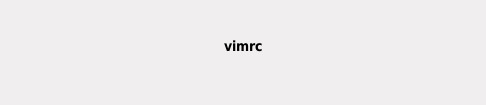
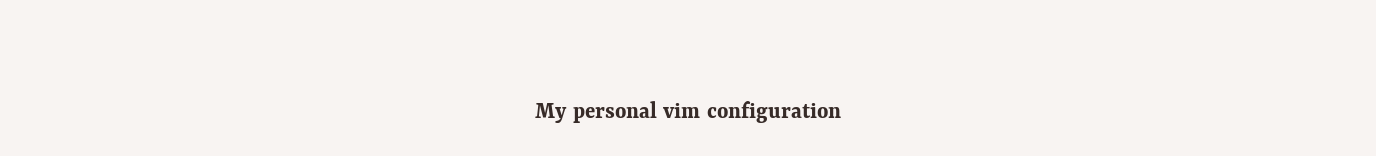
- vimrc
+ My personal vim configuration

